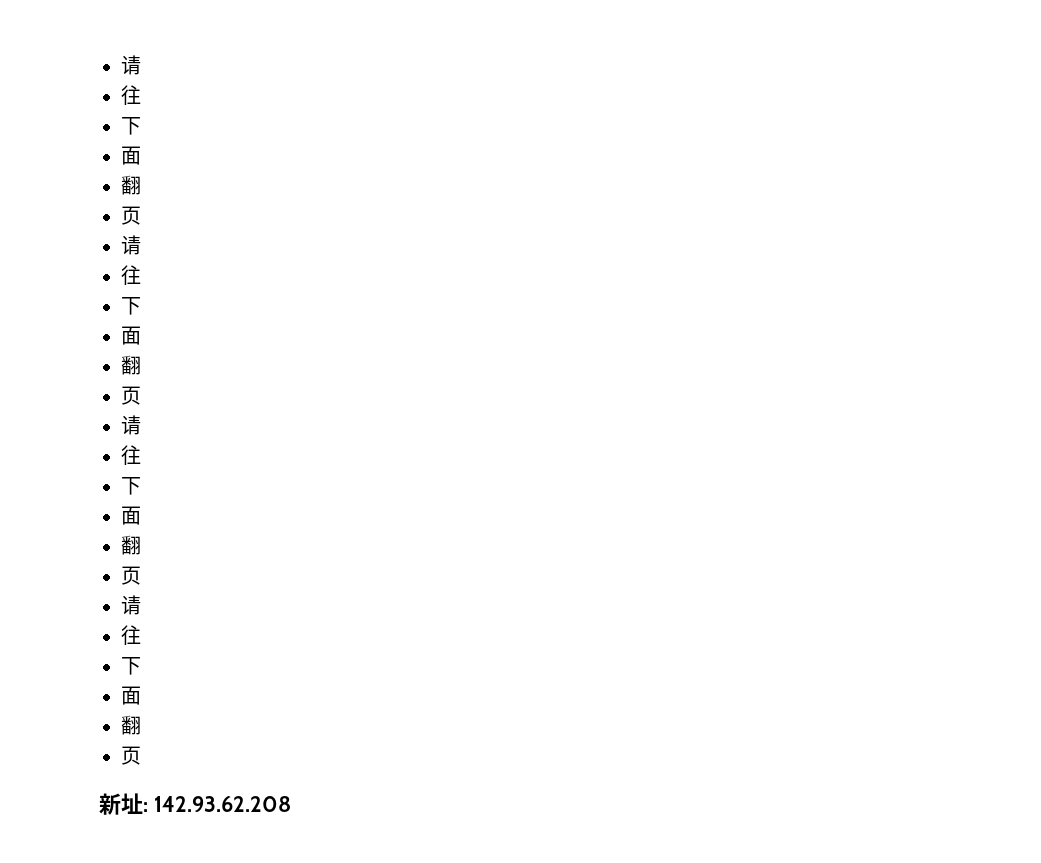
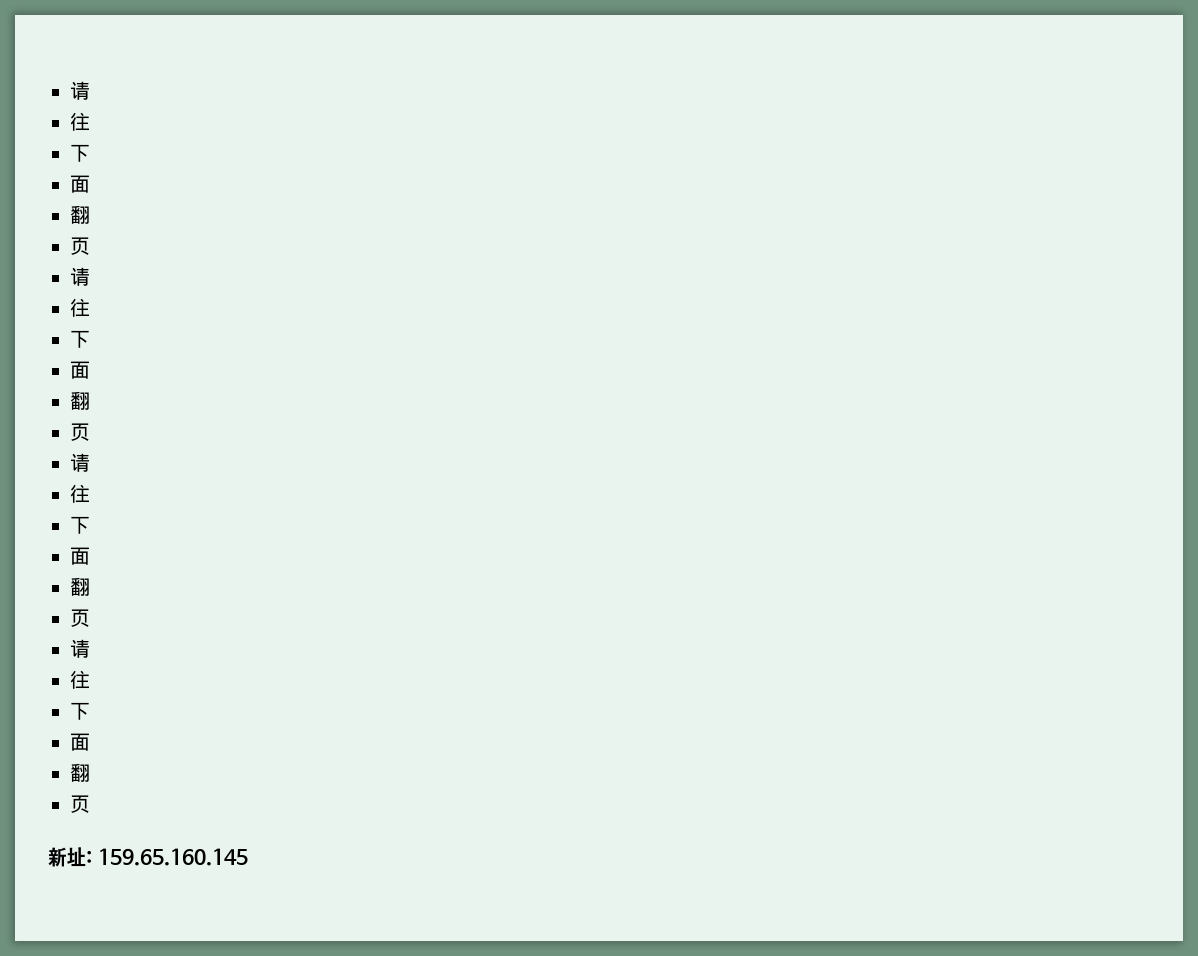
- 新址: 142.93.62.208
+ 新址: 159.65.160.145

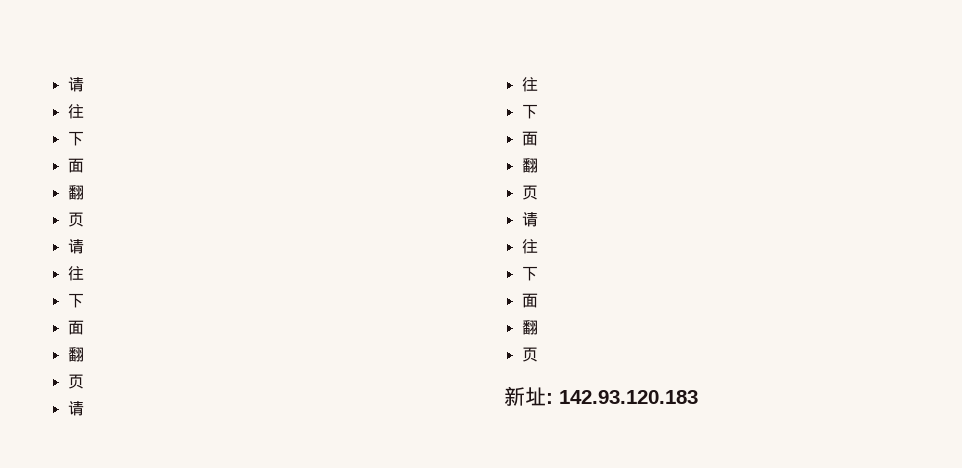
- 新址: 159.65.160.145
+ 新址: 142.93.120.183

